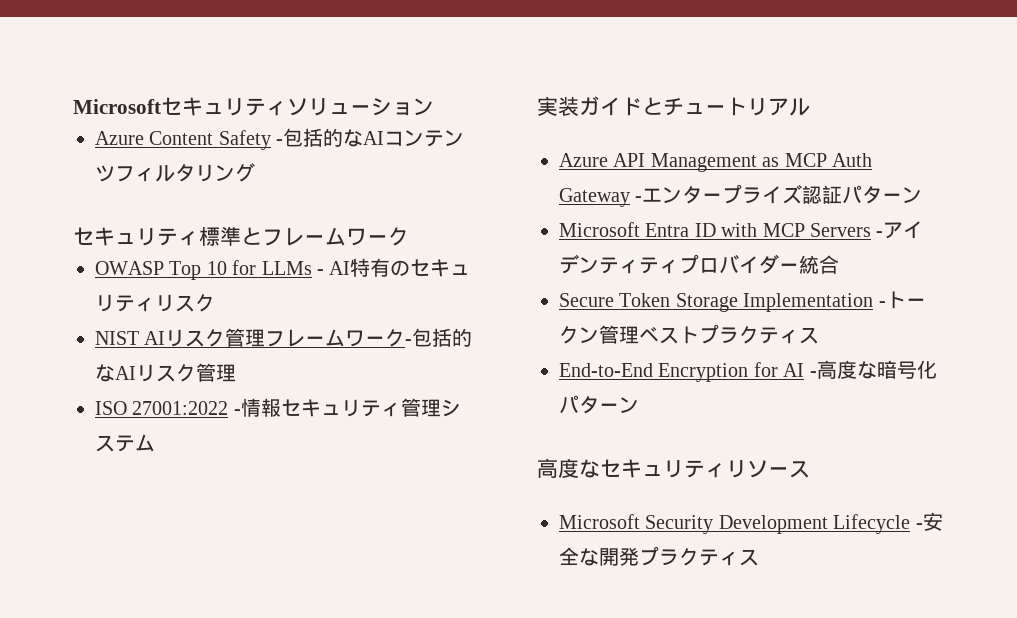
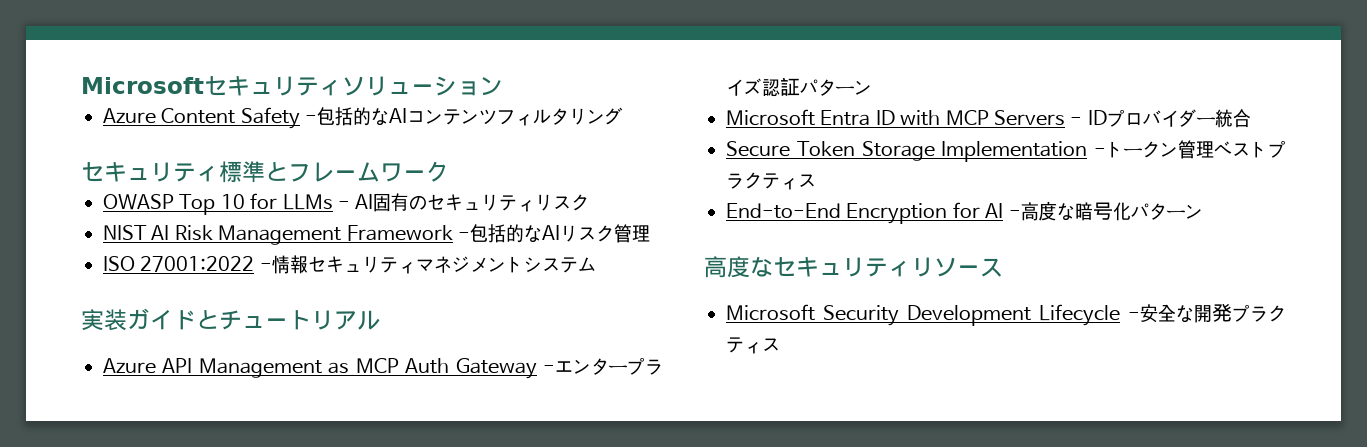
- OWASP Top 10 for LLMs - AI特有のセキュリティリスク
+ OWASP Top 10 for LLMs - AI固有のセキュリティリスク
- NIST AIリスク管理フレームワーク-包括的なAIリスク管理
+ NIST AI Risk Management Framework -包括的なAIリスク管理
- ISO 27001:2022 -情報セキュリティ管理システム
+ ISO 27001:2022 -情報セキュリティマネジメントシステム
- Microsoft Entra ID with MCP Servers -アイデンティティプロバイダー統合
+ Microsoft Entra ID with MCP Servers - IDプロバイダー統合

